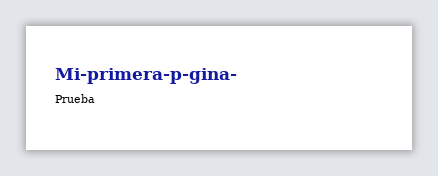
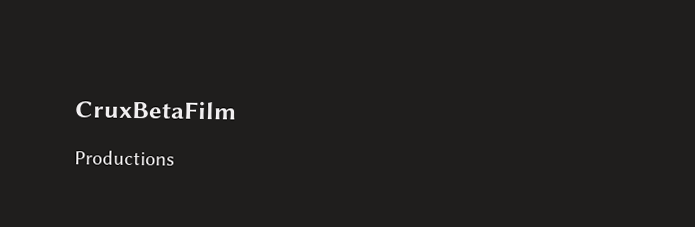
- Mi-primera-p-gina-
- Prueba
+ CruxBetaFilm
+ Productions

